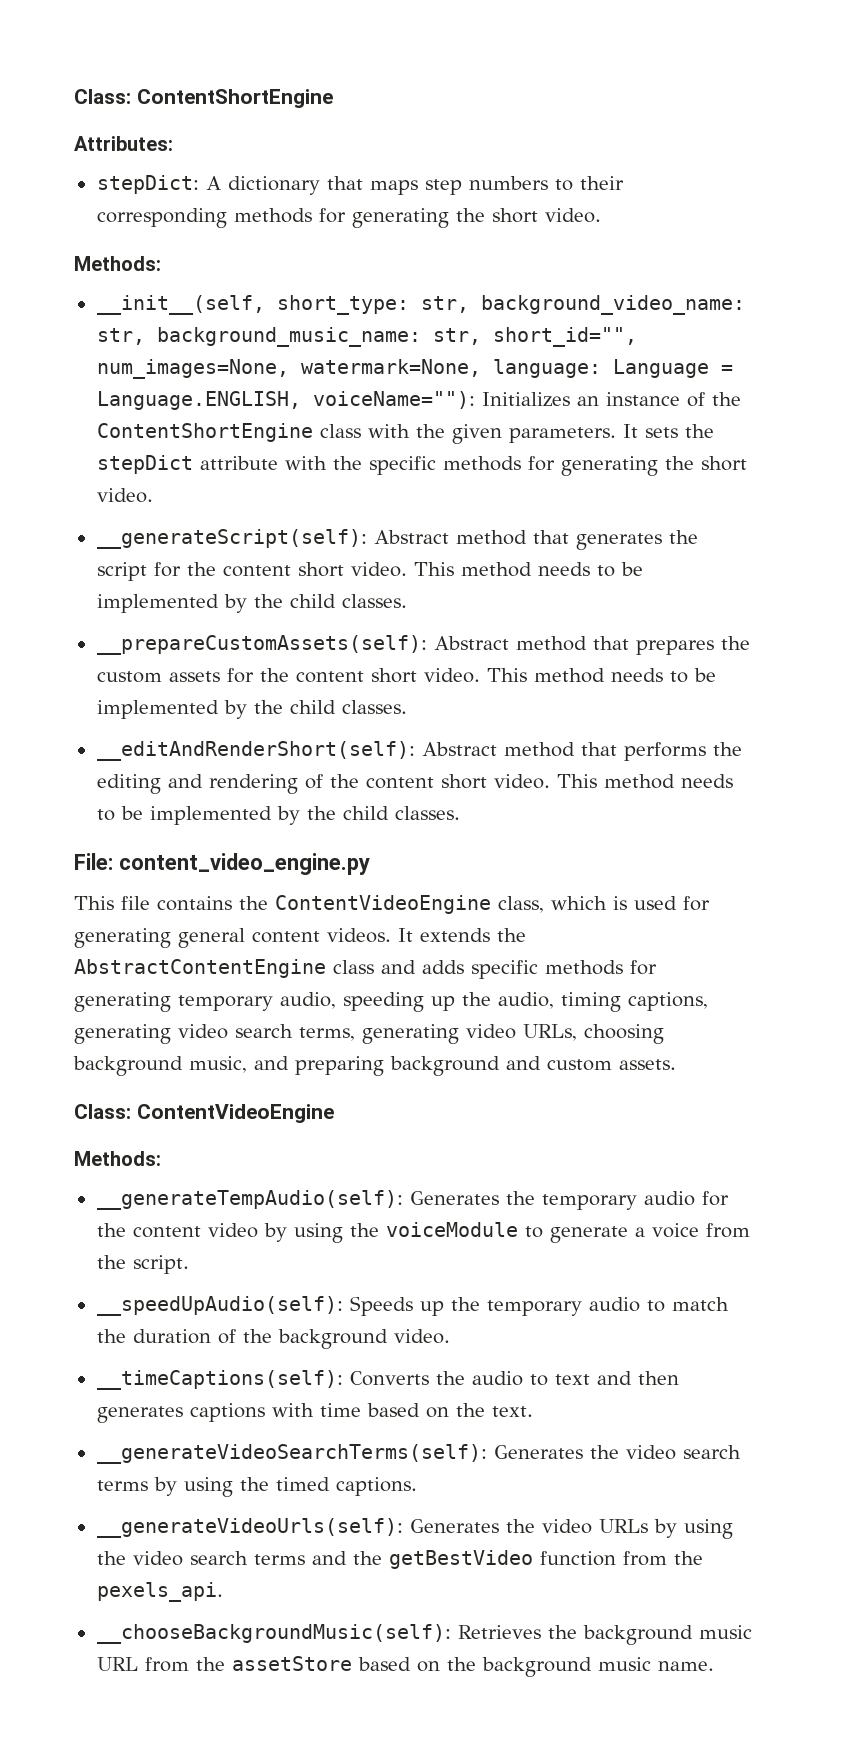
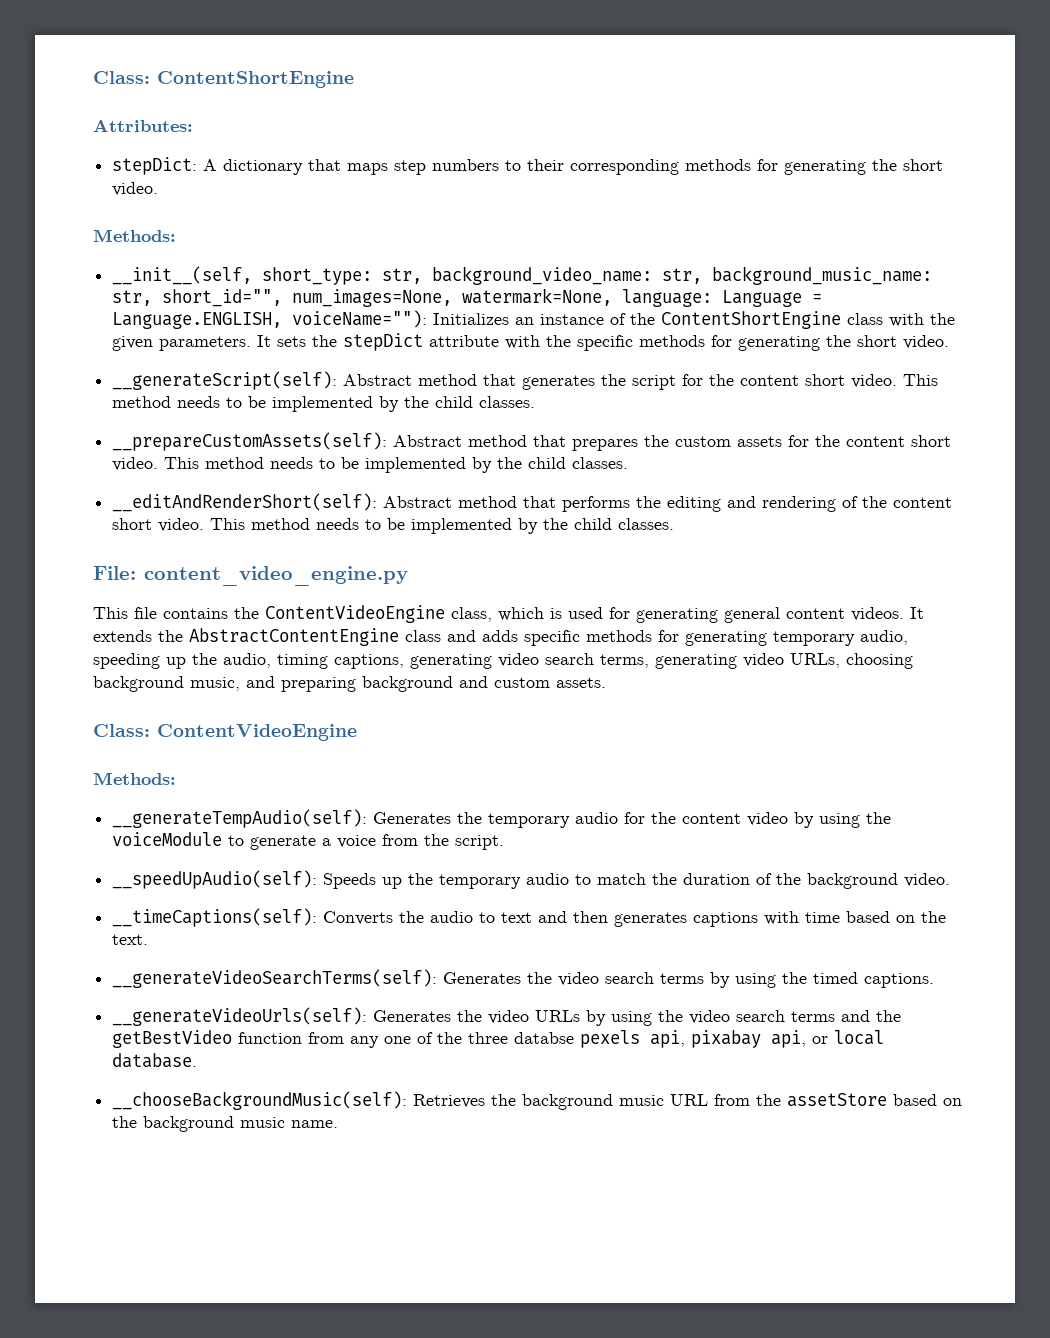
- __generateVideoUrls(self): Generates the video URLs by using the video search terms and the getBestVideo function from the pexels_api.
+ __generateVideoUrls(self): Generates the video URLs by using the video search terms and the getBestVideo function from any one of the three databse pexels api, pixabay api, or local database.

